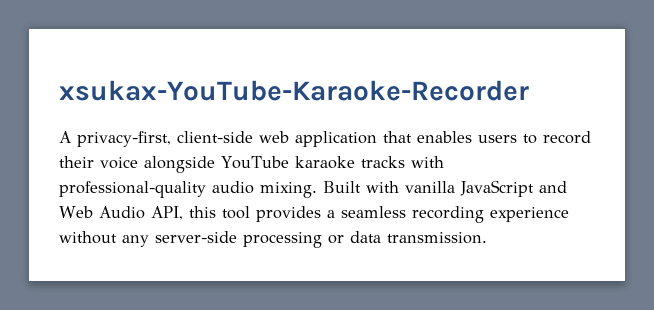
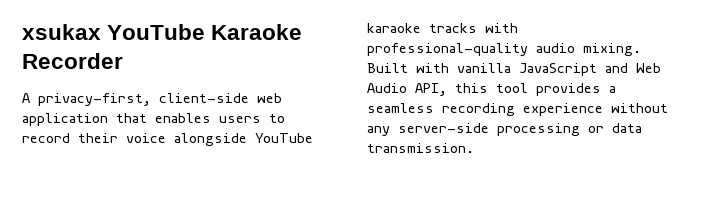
- xsukax-YouTube-Karaoke-Recorder
+ xsukax YouTube Karaoke Recorder

